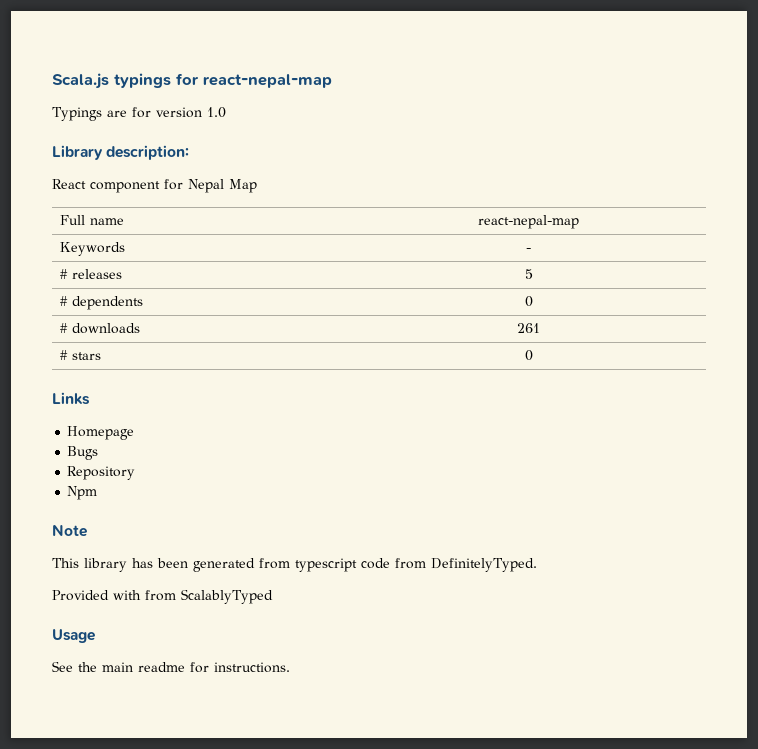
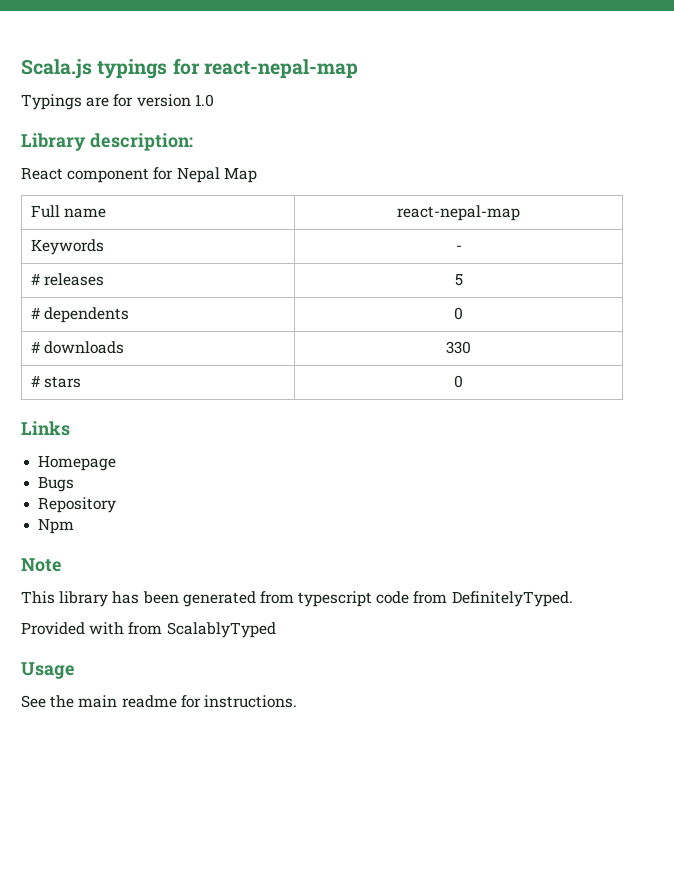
- # downloads | 261
+ # downloads | 330

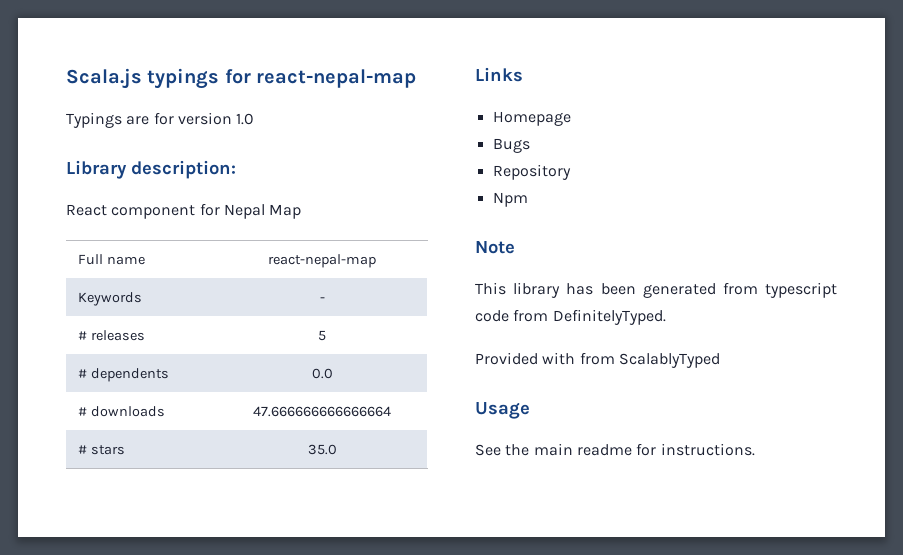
- # dependents | 0
+ # dependents | 0.0
- # downloads | 330
+ # downloads | 47.666666666666664
- # stars | 0
+ # stars | 35.0

